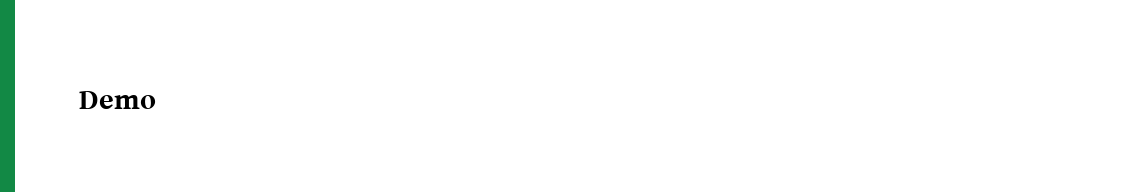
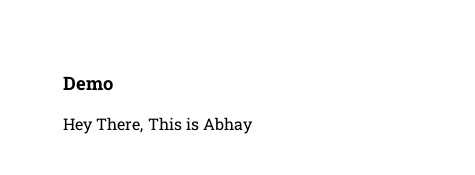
+ Hey There, This is Abhay

